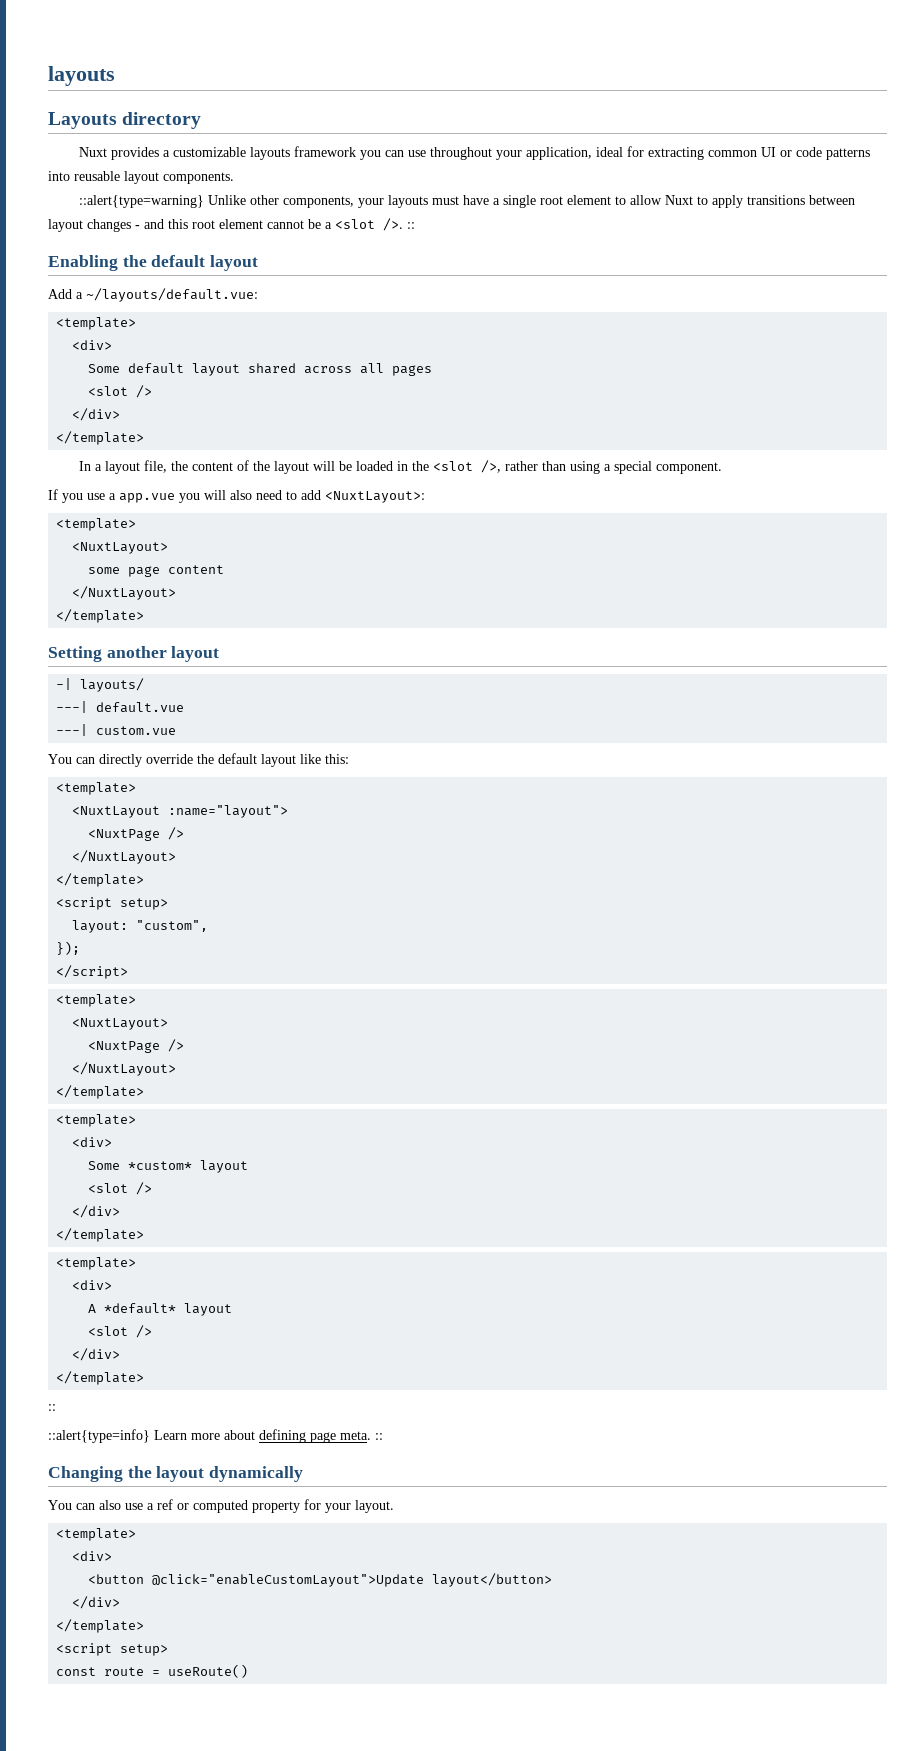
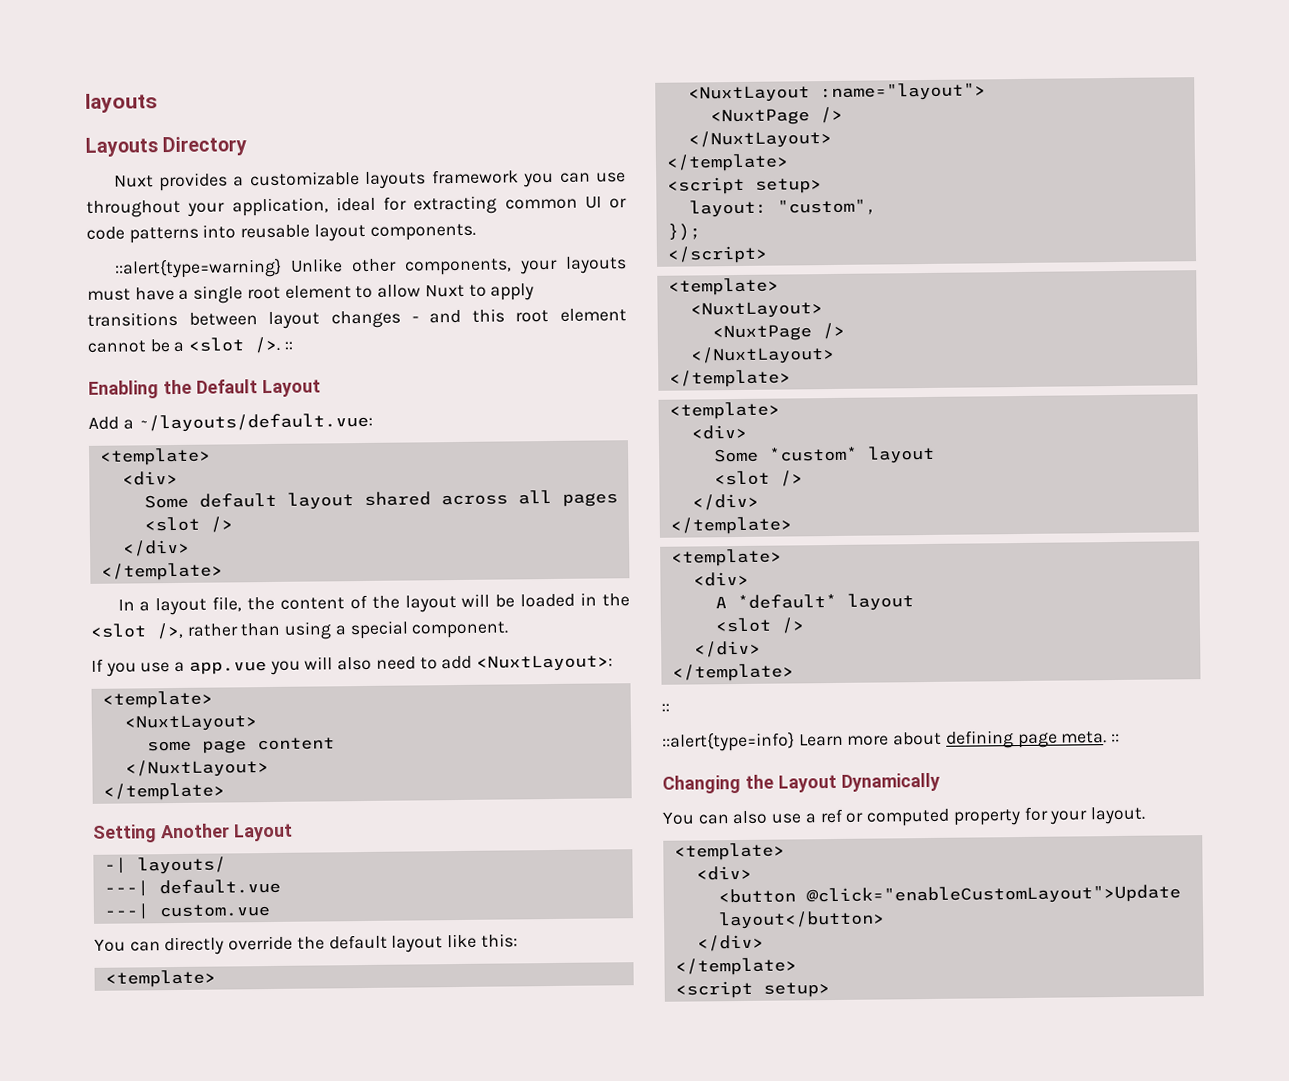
- Layouts directory
+ Layouts Directory
- Enabling the default layout
+ Enabling the Default Layout
- Setting another layout
+ Setting Another Layout
- Changing the layout dynamically
+ Changing the Layout Dynamically
- const route = useRoute()

